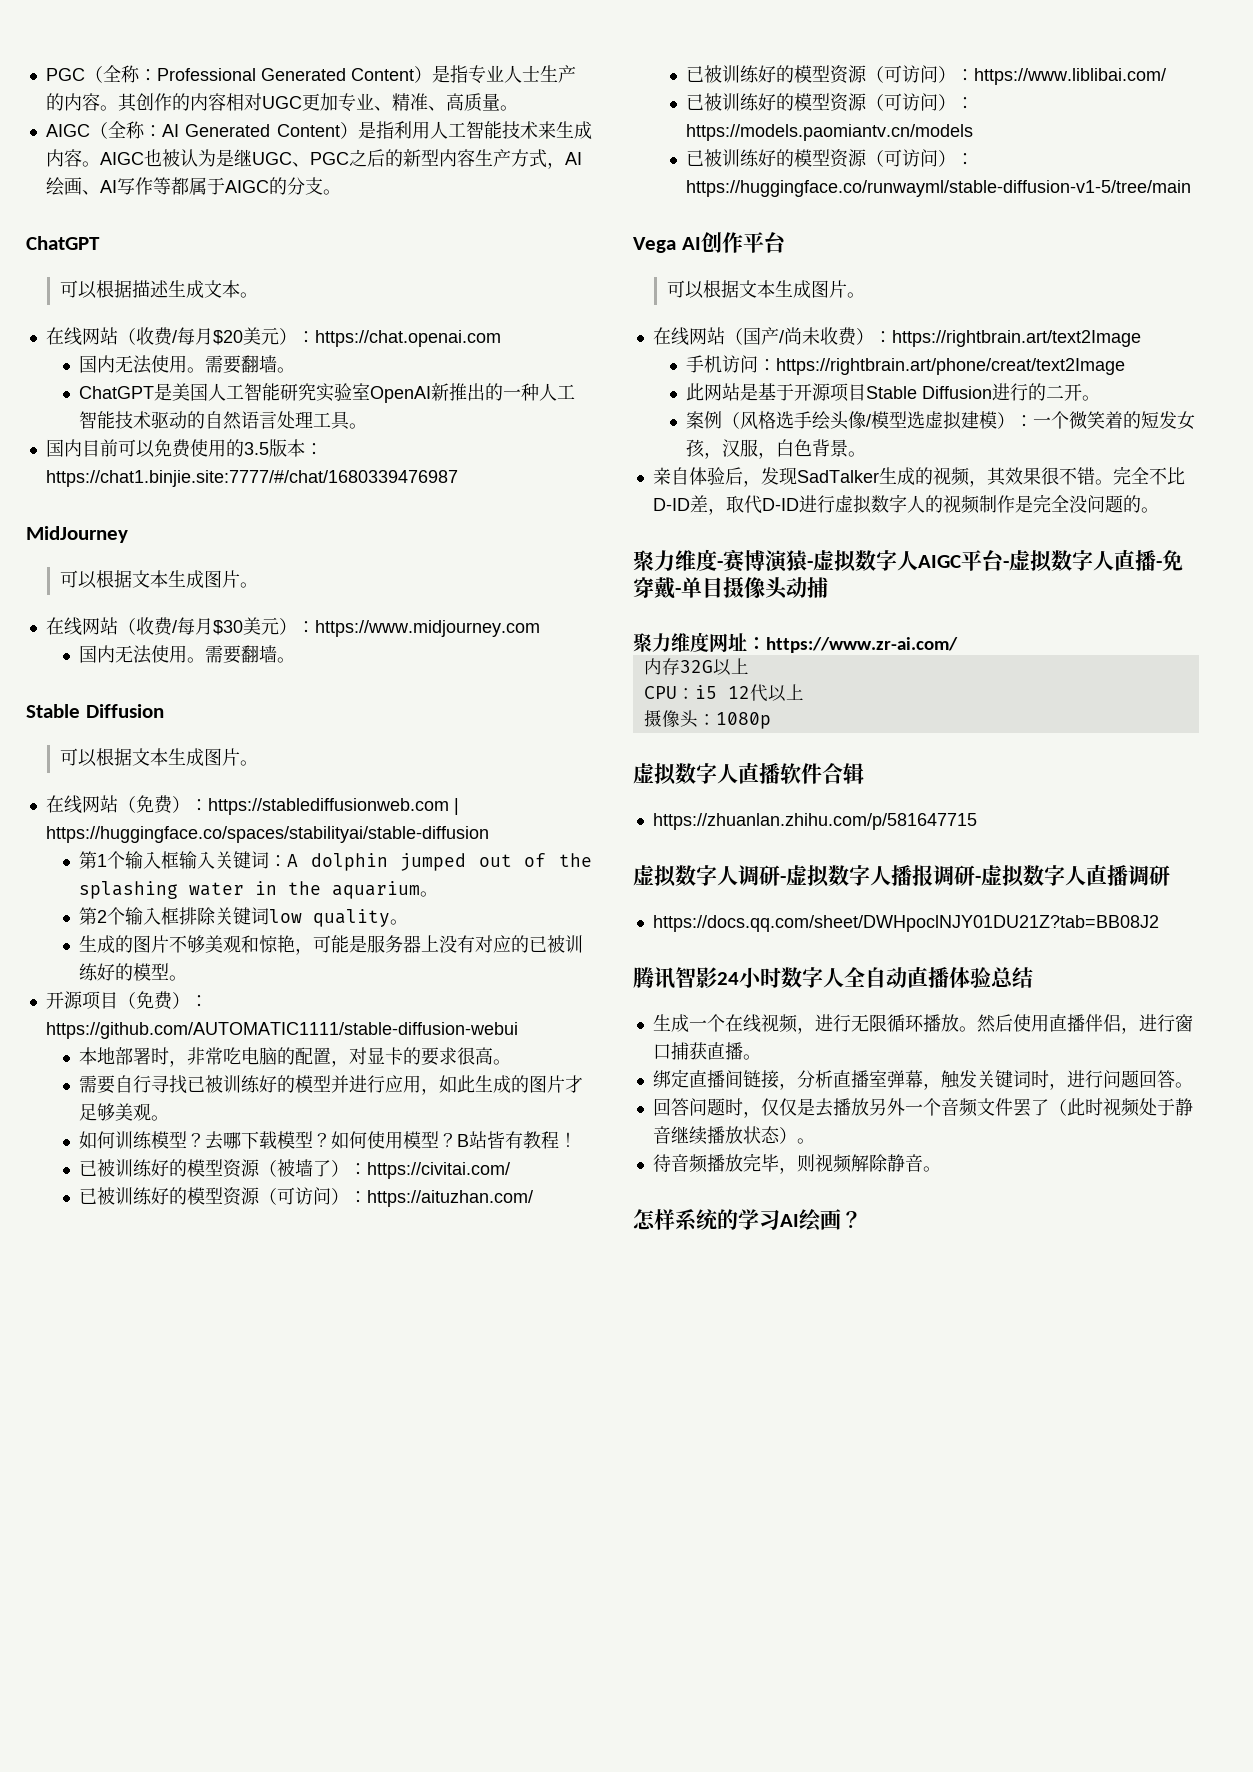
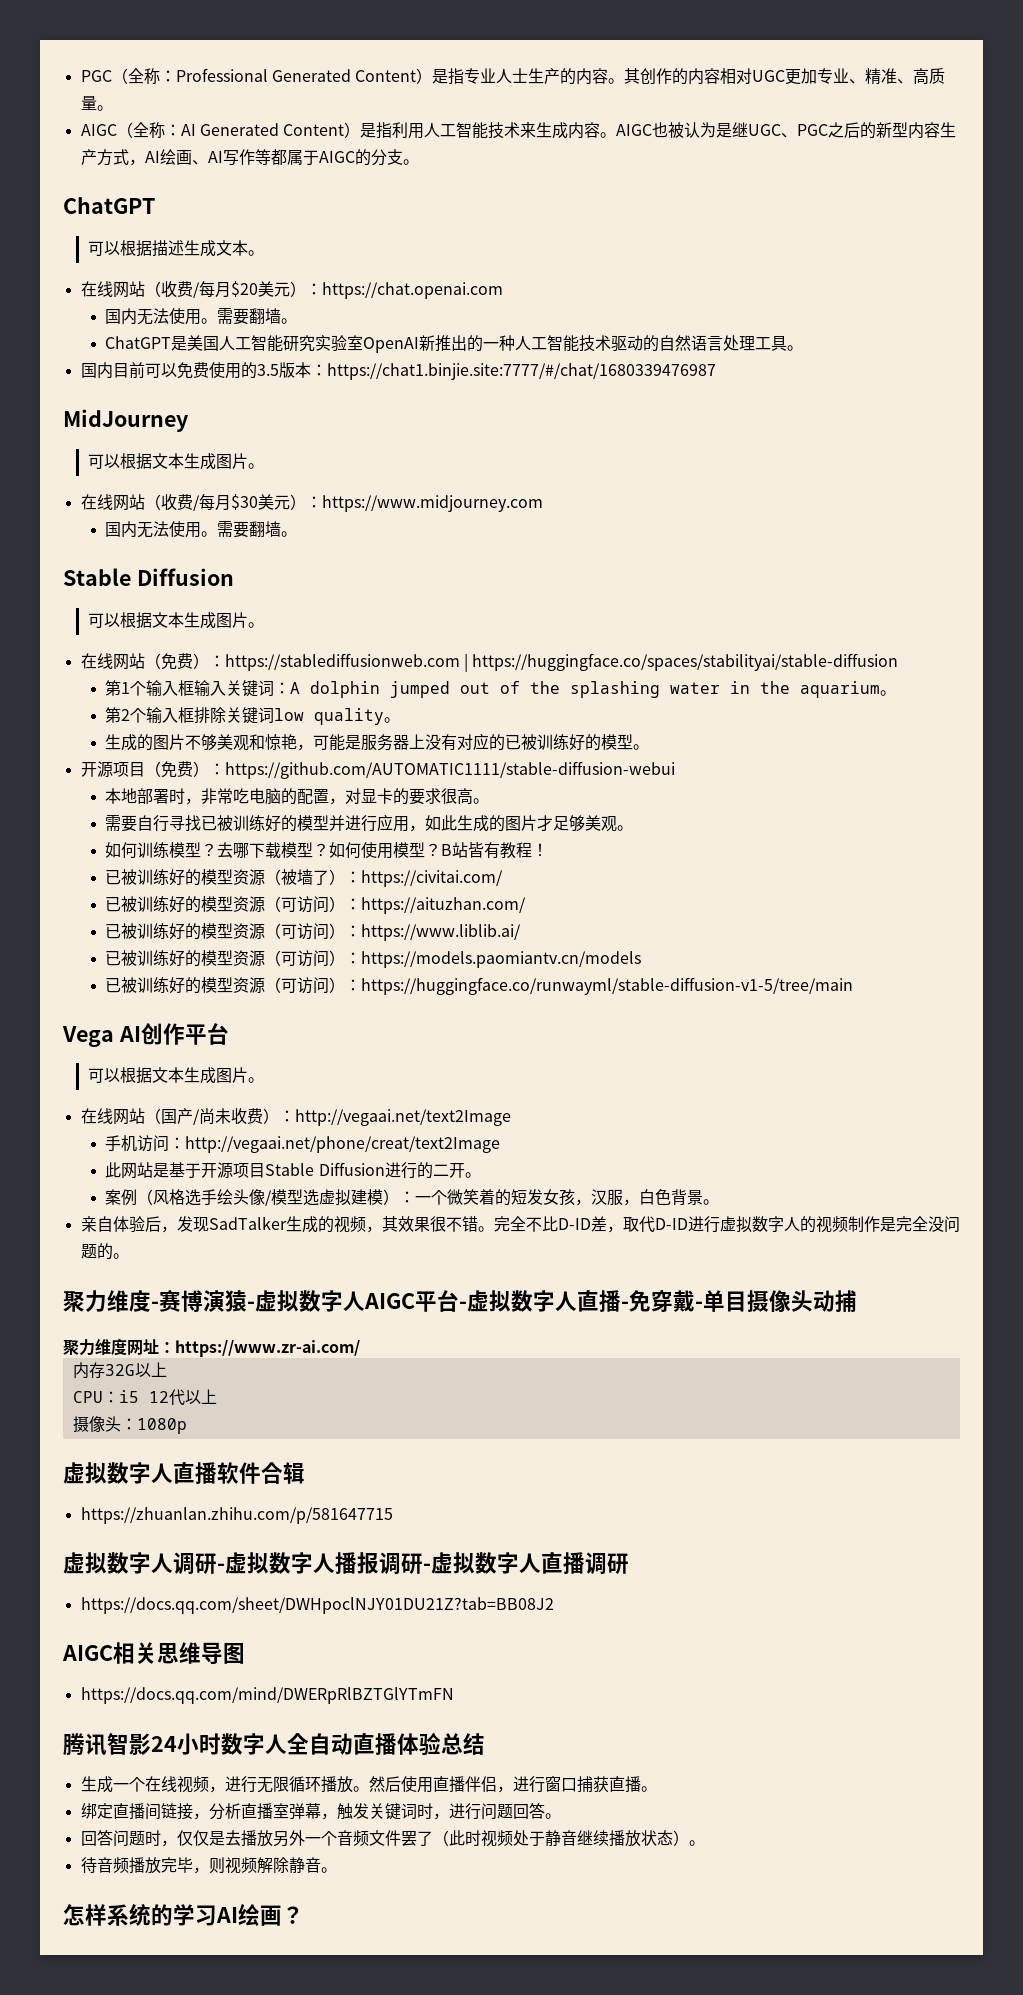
- 已被训练好的模型资源（可访问）：https://www.liblibai.com/
+ 已被训练好的模型资源（可访问）：https://www.liblib.ai/
- 在线网站（国产/尚未收费）：https://rightbrain.art/text2Image
+ 在线网站（国产/尚未收费）：http://vegaai.net/text2Image
- 手机访问：https://rightbrain.art/phone/creat/text2Image
+ 手机访问：http://vegaai.net/phone/creat/text2Image
+ AIGC相关思维导图
+ https://docs.qq.com/mind/DWERpRlBZTGlYTmFN

